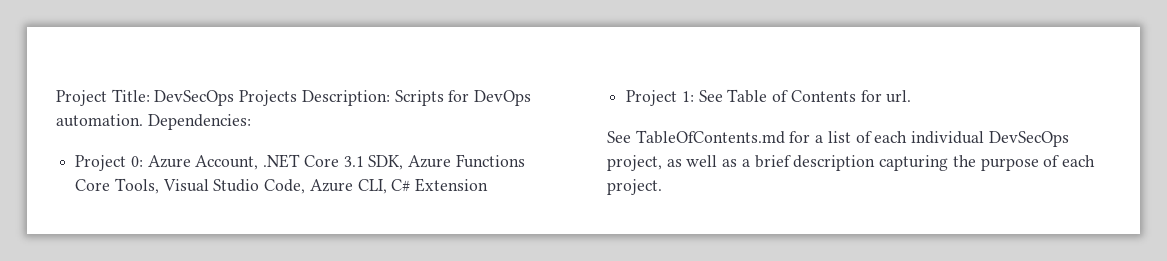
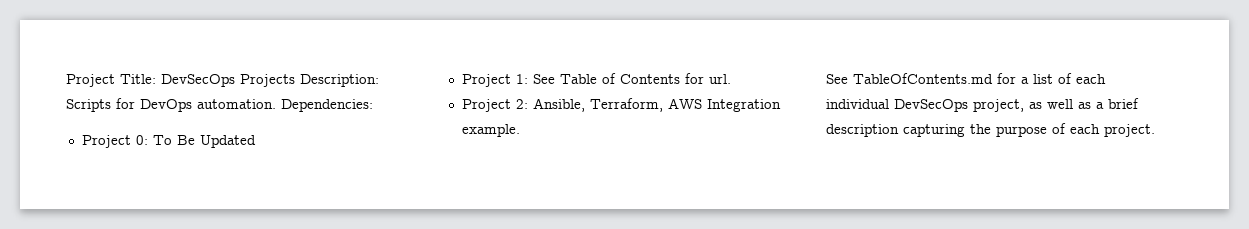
- Project 0: Azure Account, .NET Core 3.1 SDK, Azure Functions Core Tools, Visual Studio Code, Azure CLI, C# Extension
+ Project 0: To Be Updated
+ Project 2: Ansible, Terraform, AWS Integration example.

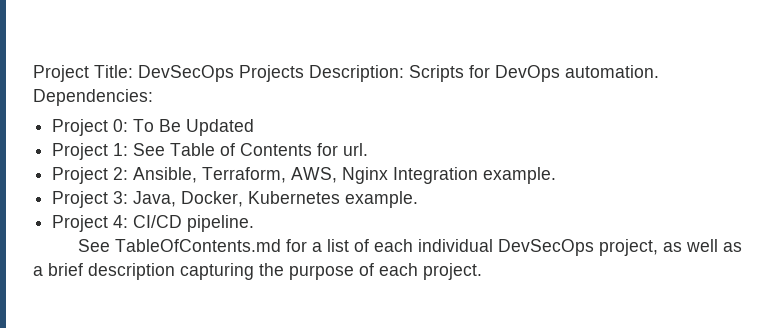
- Project 2: Ansible, Terraform, AWS Integration example.
+ Project 2: Ansible, Terraform, AWS, Nginx Integration example.
+ Project 3: Java, Docker, Kubernetes example.
+ Project 4: CI/CD pipeline.

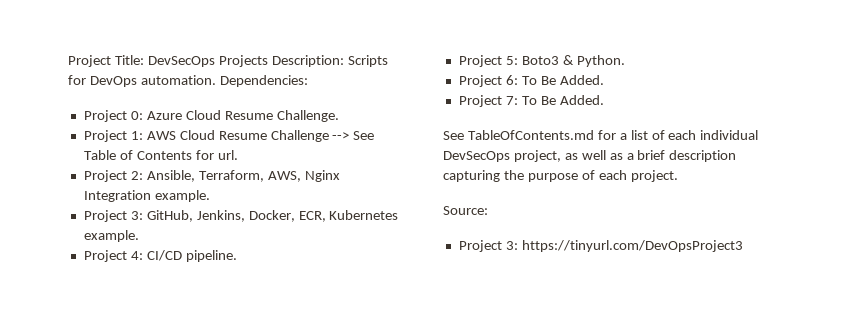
- Project 0: To Be Updated
- Project 1: See Table of Contents for url.
+ Project 0: Azure Cloud Resume Challenge.
+ Project 1: AWS Cloud Resume Challenge --> See Table of Contents for url.
- Project 3: Java, Docker, Kubernetes example.
+ Project 3: GitHub, Jenkins, Docker, ECR, Kubernetes example.
+ Project 5: Boto3 & Python.
+ Project 6: To Be Added.
+ Project 7: To Be Added.
+ Source:
+ Project 3: https://tinyurl.com/DevOpsProject3

